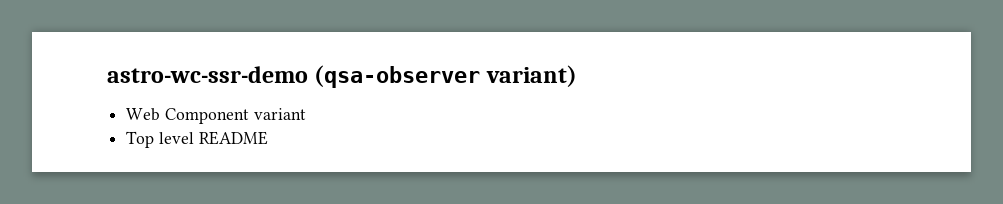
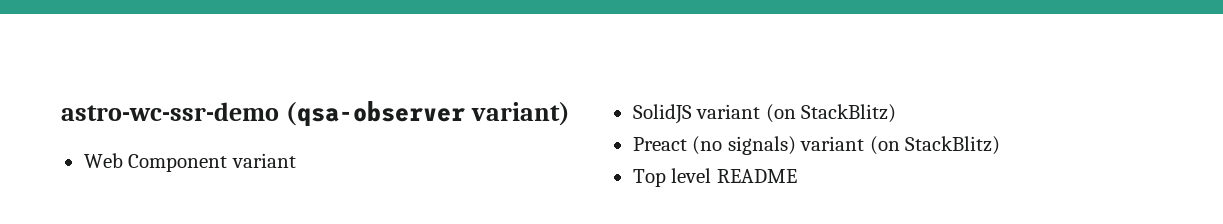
+ SolidJS variant (on StackBlitz)
+ Preact (no signals) variant (on StackBlitz)

